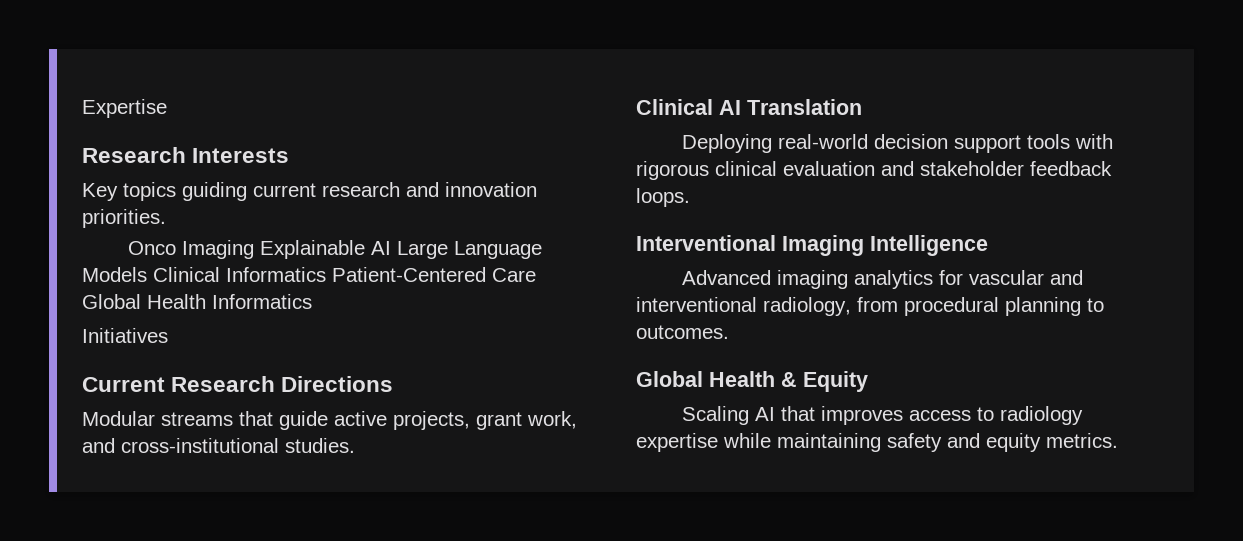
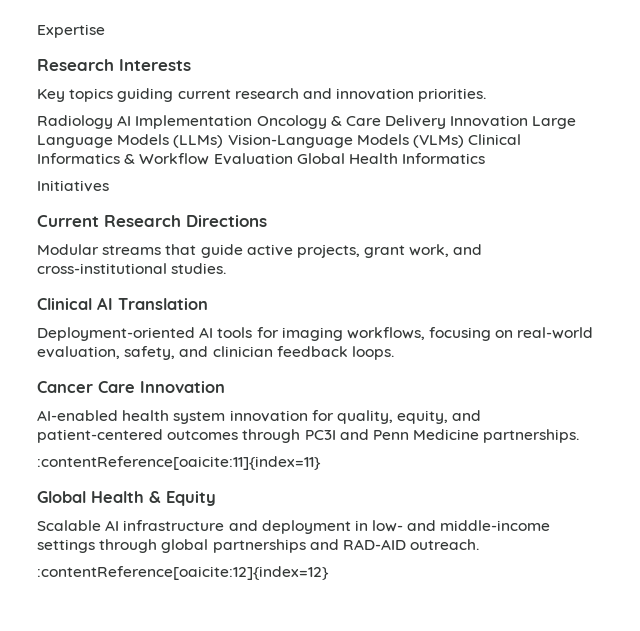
- Onco Imaging Explainable AI Large Language Models Clinical Informatics Patient-Centered Care Global Health Informatics
+ Radiology AI Implementation Oncology & Care Delivery Innovation Large Language Models (LLMs) Vision-Language Models (VLMs) Clinical Informatics & Workflow Evaluation Global Health Informatics
- Deploying real-world decision support tools with rigorous clinical evaluation and stakeholder feedback loops.
- Interventional Imaging Intelligence
- Advanced imaging analytics for vascular and interventional radiology, from procedural planning to outcomes.
+ Deployment-oriented AI tools for imaging workflows, focusing on real-world evaluation, safety, and clinician feedback loops.
+ Cancer Care Innovation
+ AI-enabled health system innovation for quality, equity, and patient-centered outcomes through PC3I and Penn Medicine partnerships.
+ :contentReference[oaicite:11]{index=11}
  Global Health & Equity
- Scaling AI that improves access to radiology expertise while maintaining safety and equity metrics.
+ Scalable AI infrastructure and deployment in low- and middle-income settings through global partnerships and RAD-AID outreach.
+ :contentReference[oaicite:12]{index=12}

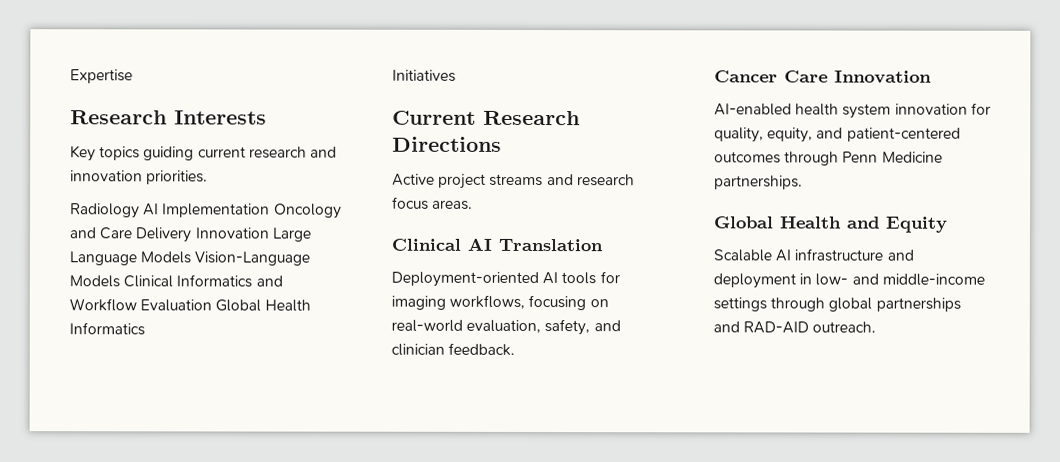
- Radiology AI Implementation Oncology & Care Delivery Innovation Large Language Models (LLMs) Vision-Language Models (VLMs) Clinical Informatics & Workflow Evaluation Global Health Informatics
+ Radiology AI Implementation Oncology and Care Delivery Innovation Large Language Models Vision-Language Models Clinical Informatics and Workflow Evaluation Global Health Informatics
- Modular streams that guide active projects, grant work, and cross-institutional studies.
+ Active project streams and research focus areas.
- Deployment-oriented AI tools for imaging workflows, focusing on real-world evaluation, safety, and clinician feedback loops.
+ Deployment-oriented AI tools for imaging workflows, focusing on real-world evaluation, safety, and clinician feedback.
- AI-enabled health system innovation for quality, equity, and patient-centered outcomes through PC3I and Penn Medicine partnerships.
+ AI-enabled health system innovation for quality, equity, and patient-centered outcomes through Penn Medicine partnerships.
- :contentReference[oaicite:11]{index=11}
- Global Health & Equity
+ Global Health and Equity
- :contentReference[oaicite:12]{index=12}

